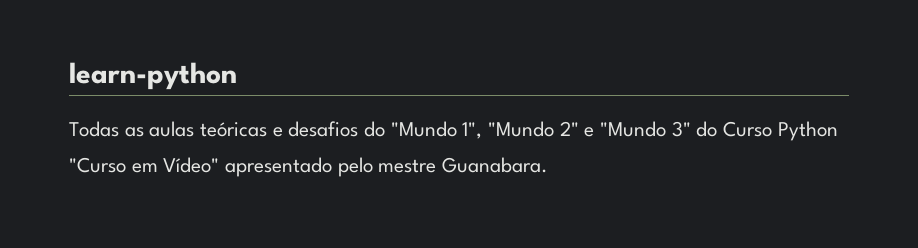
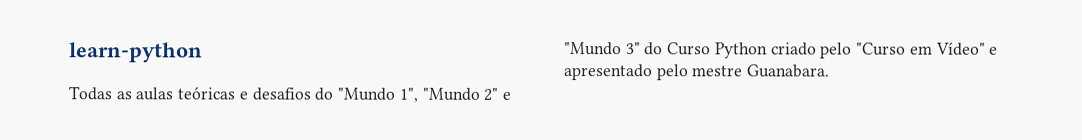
- Todas as aulas teóricas e desafios do "Mundo 1", "Mundo 2" e "Mundo 3" do Curso Python "Curso em Vídeo" apresentado pelo mestre Guanabara.
+ Todas as aulas teóricas e desafios do "Mundo 1", "Mundo 2" e "Mundo 3" do Curso Python criado pelo "Curso em Vídeo" e apresentado pelo mestre Guanabara.

